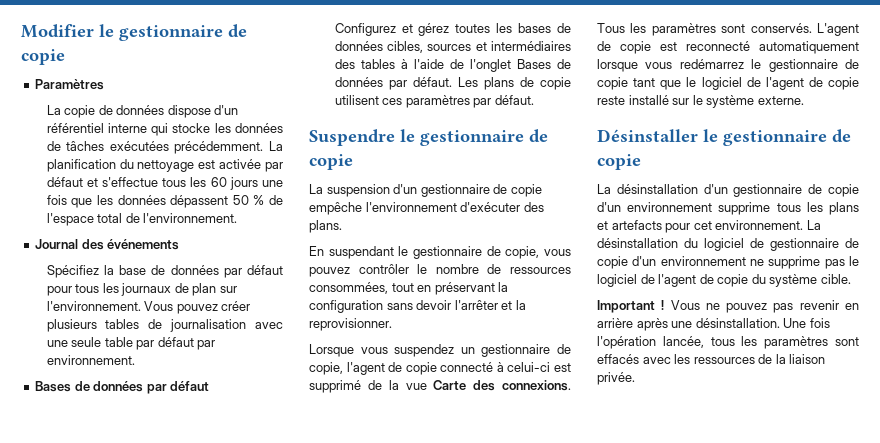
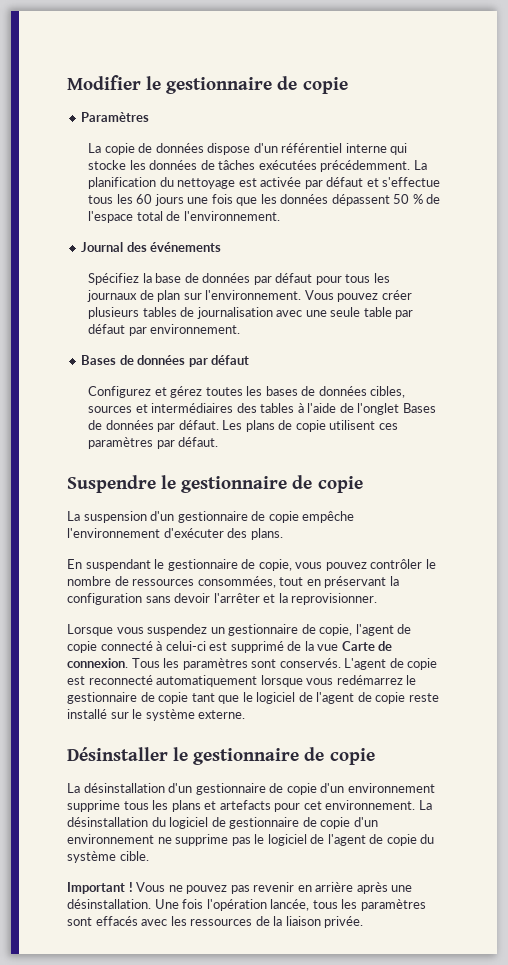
- Lorsque vous suspendez un gestionnaire de copie, l'agent de copie connecté à celui-ci est supprimé de la vue Carte des connexions.
+ Lorsque vous suspendez un gestionnaire de copie, l'agent de copie connecté à celui-ci est supprimé de la vue Carte de connexion.

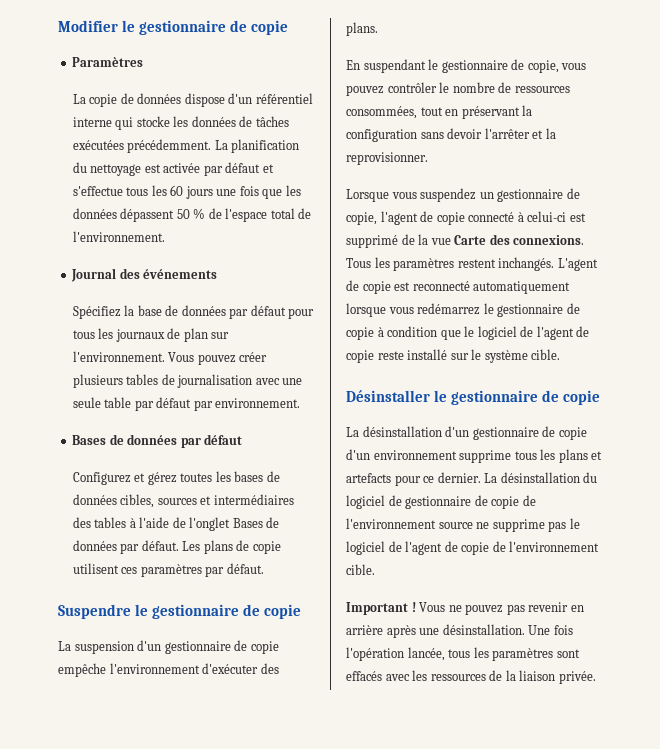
- Lorsque vous suspendez un gestionnaire de copie, l'agent de copie connecté à celui-ci est supprimé de la vue Carte de connexion.
+ Lorsque vous suspendez un gestionnaire de copie, l'agent de copie connecté à celui-ci est supprimé de la vue Carte des connexions.
- Tous les paramètres sont conservés.
+ Tous les paramètres restent inchangés.
- L'agent de copie est reconnecté automatiquement lorsque vous redémarrez le gestionnaire de copie tant que le logiciel de l'agent de copie reste installé sur le système externe.
+ L'agent de copie est reconnecté automatiquement lorsque vous redémarrez le gestionnaire de copie à condition que le logiciel de l'agent de copie reste installé sur le système cible.
- La désinstallation d'un gestionnaire de copie d'un environnement supprime tous les plans et artefacts pour cet environnement.
+ La désinstallation d'un gestionnaire de copie d'un environnement supprime tous les plans et artefacts pour ce dernier.
- La désinstallation du logiciel de gestionnaire de copie d'un environnement ne supprime pas le logiciel de l'agent de copie du système cible.
+ La désinstallation du logiciel de gestionnaire de copie de l'environnement source ne supprime pas le logiciel de l'agent de copie de l'environnement cible.

